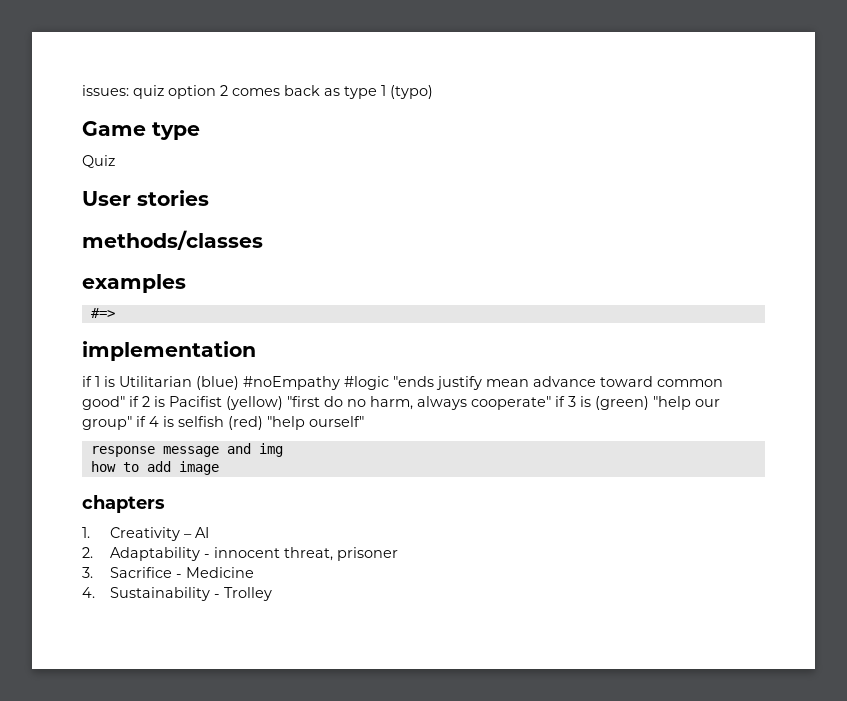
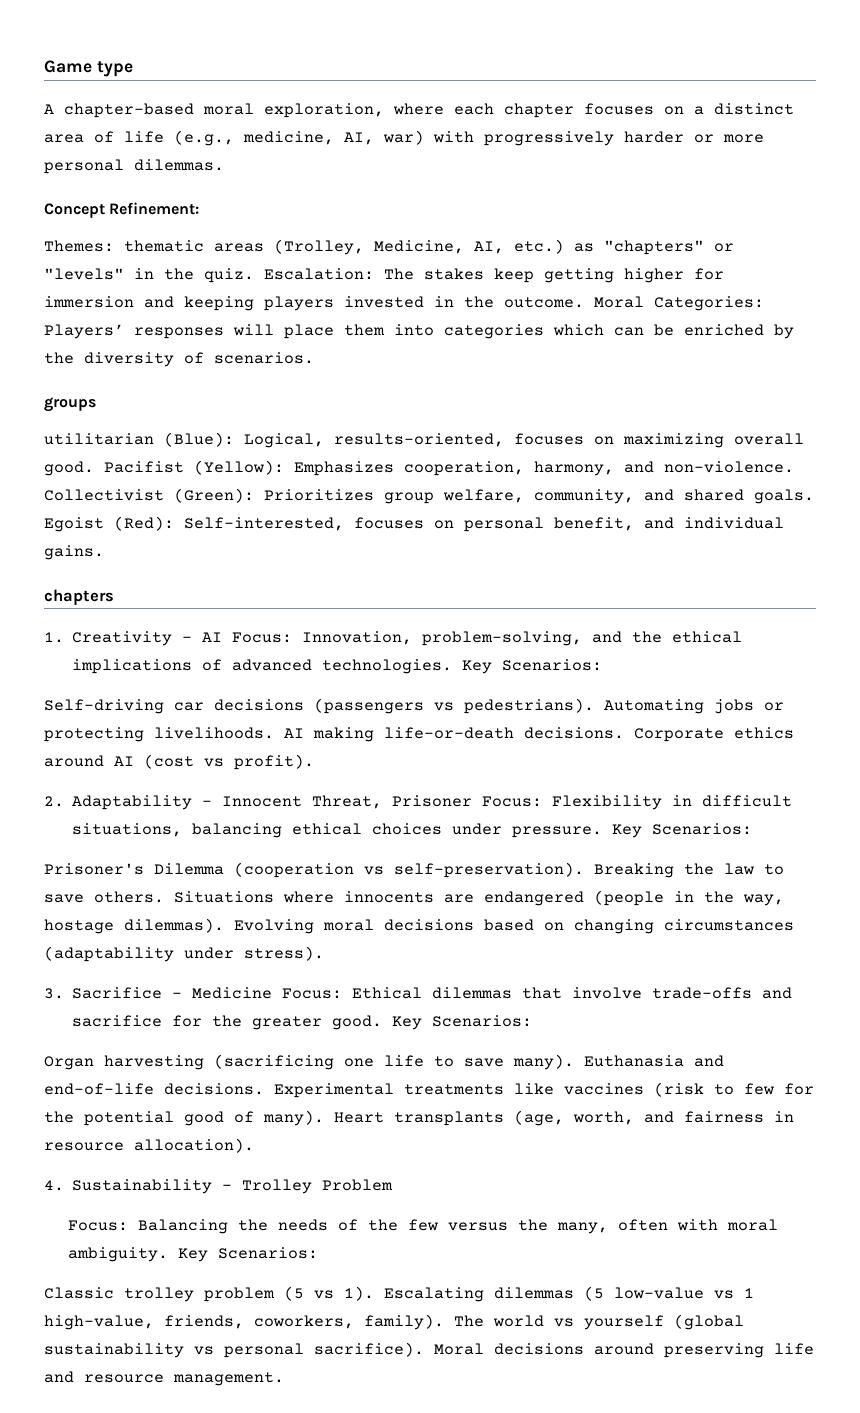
- issues: quiz option 2 comes back as type 1 (typo)
  Game type
- Quiz
- User stories
- methods/classes
- examples
- #=>
- implementation
- if 1 is Utilitarian (blue) #noEmpathy #logic "ends justify mean advance toward common good" if 2 is Pacifist (yellow) "first do no harm, always cooperate" if 3 is (green) "help our group" if 4 is selfish (red) "help ourself"
- response message and img
- how to add image
+ A chapter-based moral exploration, where each chapter focuses on a distinct area of life (e.g., medicine, AI, war) with progressively harder or more personal dilemmas.
+ Concept Refinement:
+ Themes: thematic areas (Trolley, Medicine, AI, etc.) as "chapters" or "levels" in the quiz. Escalation: The stakes keep getting higher for immersion and keeping players invested in the outcome. Moral Categories: Players’ responses will place them into categories which can be enriched by the diversity of scenarios.
+ groups
+ utilitarian (Blue): Logical, results-oriented, focuses on maximizing overall good. Pacifist (Yellow): Emphasizes cooperation, harmony, and non-violence. Collectivist (Green): Prioritizes group welfare, community, and shared goals. Egoist (Red): Self-interested, focuses on personal benefit, and individual gains.
- 1. Creativity – AI
- 2. Adaptability - innocent threat, prisoner
- 3. Sacrifice - Medicine
- 4. Sustainability - Trolley
+ 1. Creativity – AI Focus: Innovation, problem-solving, and the ethical implications of advanced technologies. Key Scenarios:
+ Self-driving car decisions (passengers vs pedestrians). Automating jobs or protecting livelihoods. AI making life-or-death decisions. Corporate ethics around AI (cost vs profit).
+ 2. Adaptability – Innocent Threat, Prisoner Focus: Flexibility in difficult situations, balancing ethical choices under pressure. Key Scenarios:
+ Prisoner's Dilemma (cooperation vs self-preservation). Breaking the law to save others. Situations where innocents are endangered (people in the way, hostage dilemmas). Evolving moral decisions based on changing circumstances (adaptability under stress).
+ 3. Sacrifice – Medicine Focus: Ethical dilemmas that involve trade-offs and sacrifice for the greater good. Key Scenarios:
+ Organ harvesting (sacrificing one life to save many). Euthanasia and end-of-life decisions. Experimental treatments like vaccines (risk to few for the potential good of many). Heart transplants (age, worth, and fairness in resource allocation).
+ 4. Sustainability – Trolley Problem
+ Focus: Balancing the needs of the few versus the many, often with moral ambiguity. Key Scenarios:
+ Classic trolley problem (5 vs 1). Escalating dilemmas (5 low-value vs 1 high-value, friends, coworkers, family). The world vs yourself (global sustainability vs personal sacrifice). Moral decisions around preserving life and resource management.

